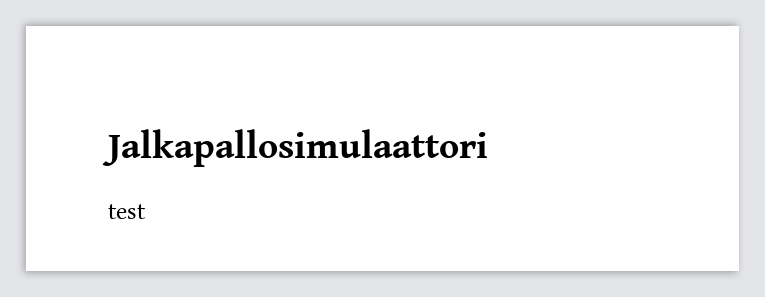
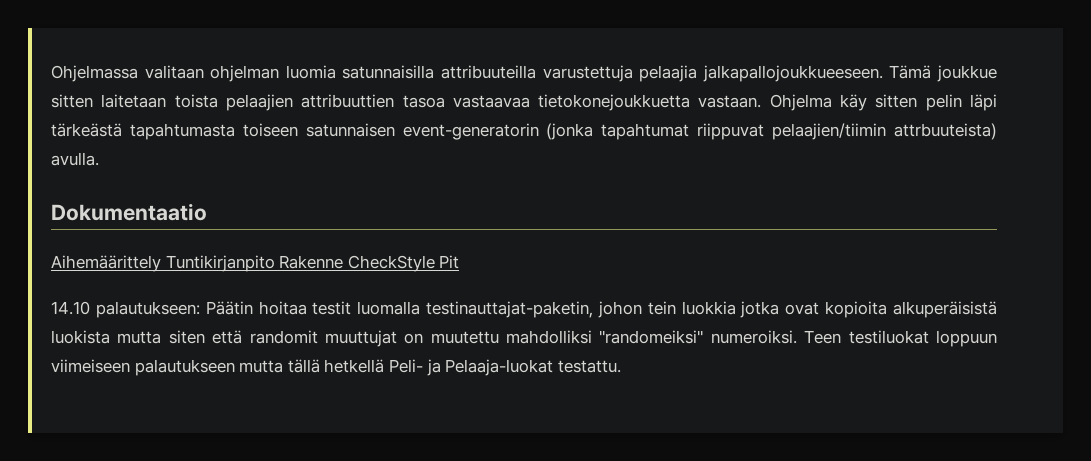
- Jalkapallosimulaattori
- test
+ Ohjelmassa valitaan ohjelman luomia satunnaisilla attribuuteilla varustettuja pelaajia jalkapallojoukkueeseen. Tämä joukkue sitten laitetaan toista pelaajien attribuuttien tasoa vastaavaa tietokonejoukkuetta vastaan. Ohjelma käy sitten pelin läpi tärkeästä tapahtumasta toiseen satunnaisen event-generatorin (jonka tapahtumat riippuvat pelaajien/tiimin attrbuuteista) avulla.
+ Dokumentaatio
+ Aihemäärittely Tuntikirjanpito Rakenne CheckStyle Pit
+ 14.10 palautukseen: Päätin hoitaa testit luomalla testinauttajat-paketin, johon tein luokkia jotka ovat kopioita alkuperäisistä luokista mutta siten että randomit muuttujat on muutettu mahdolliksi "randomeiksi" numeroiksi. Teen testiluokat loppuun viimeiseen palautukseen mutta tällä hetkellä Peli- ja Pelaaja-luokat testattu.

